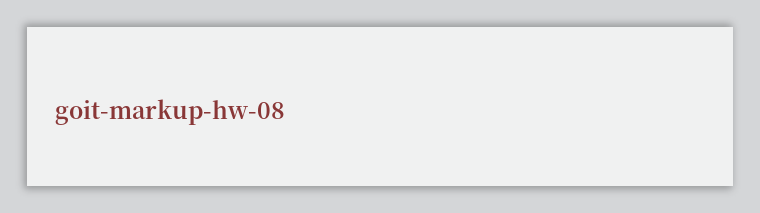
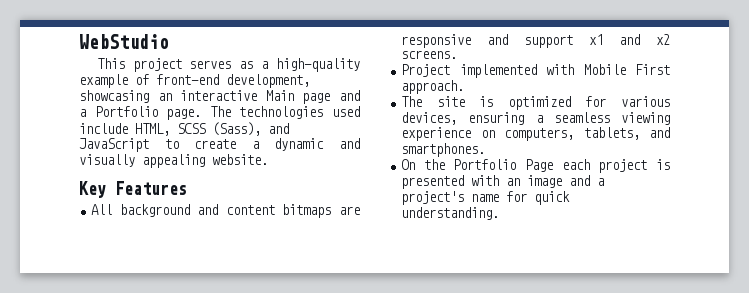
- goit-markup-hw-08
+ WebStudio
+ This project serves as a high-quality example of front-end development, showcasing an interactive Main page and a Portfolio page. The technologies used include HTML, SCSS (Sass), and JavaScript to create a dynamic and visually appealing website.
+ Key Features
+ All background and content bitmaps are responsive and support x1 and x2 screens.
+ Project implemented with Mobile First approach.
+ The site is optimized for various devices, ensuring a seamless viewing experience on computers, tablets, and smartphones.
+ On the Portfolio Page each project is presented with an image and a project's name for quick understanding.

